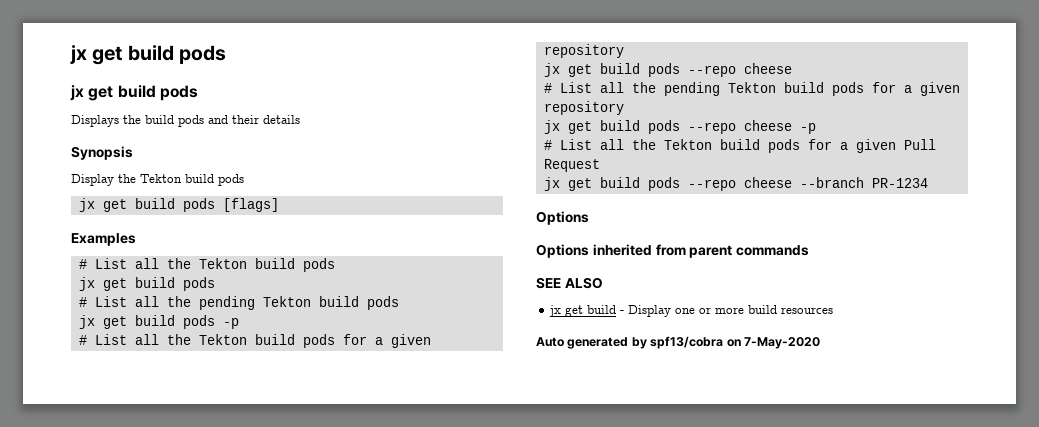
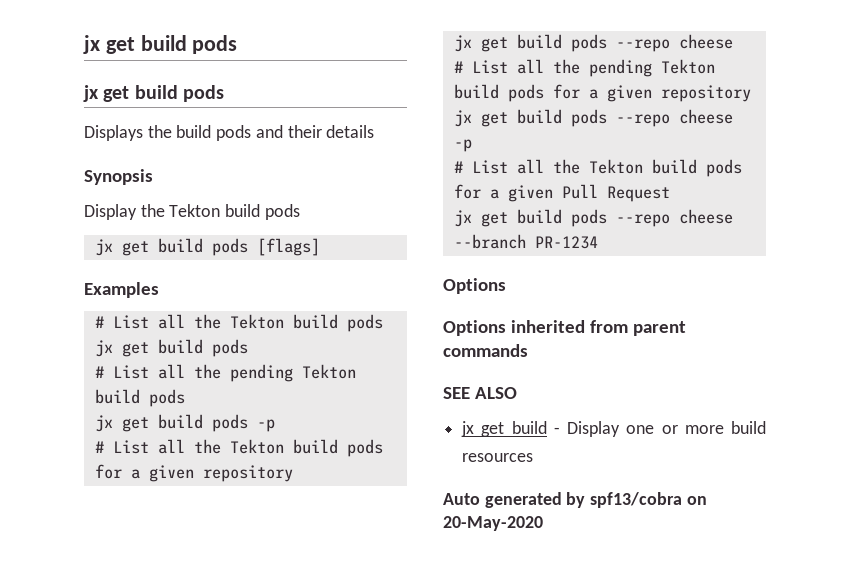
- Auto generated by spf13/cobra on 7-May-2020
+ Auto generated by spf13/cobra on 20-May-2020

